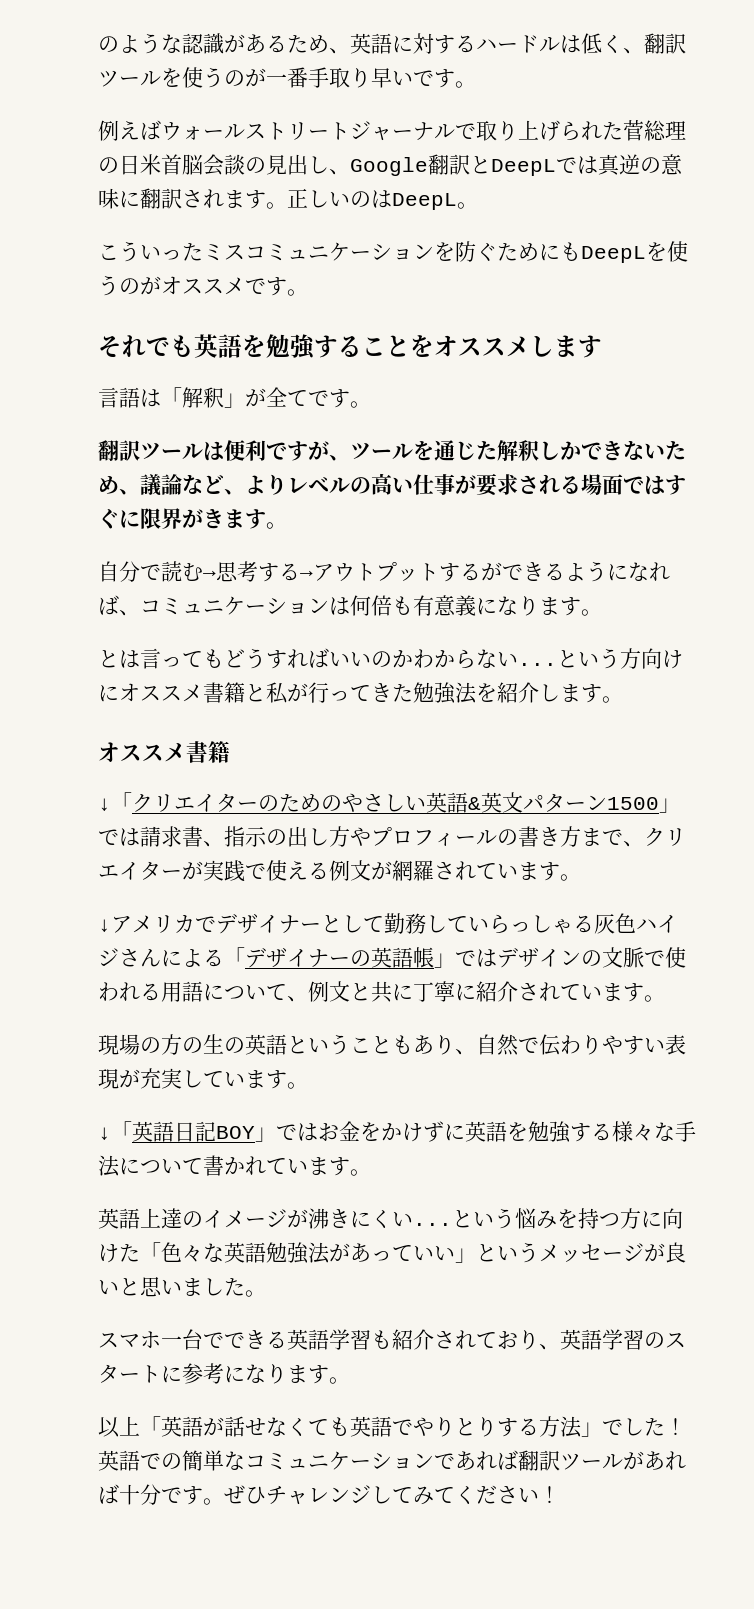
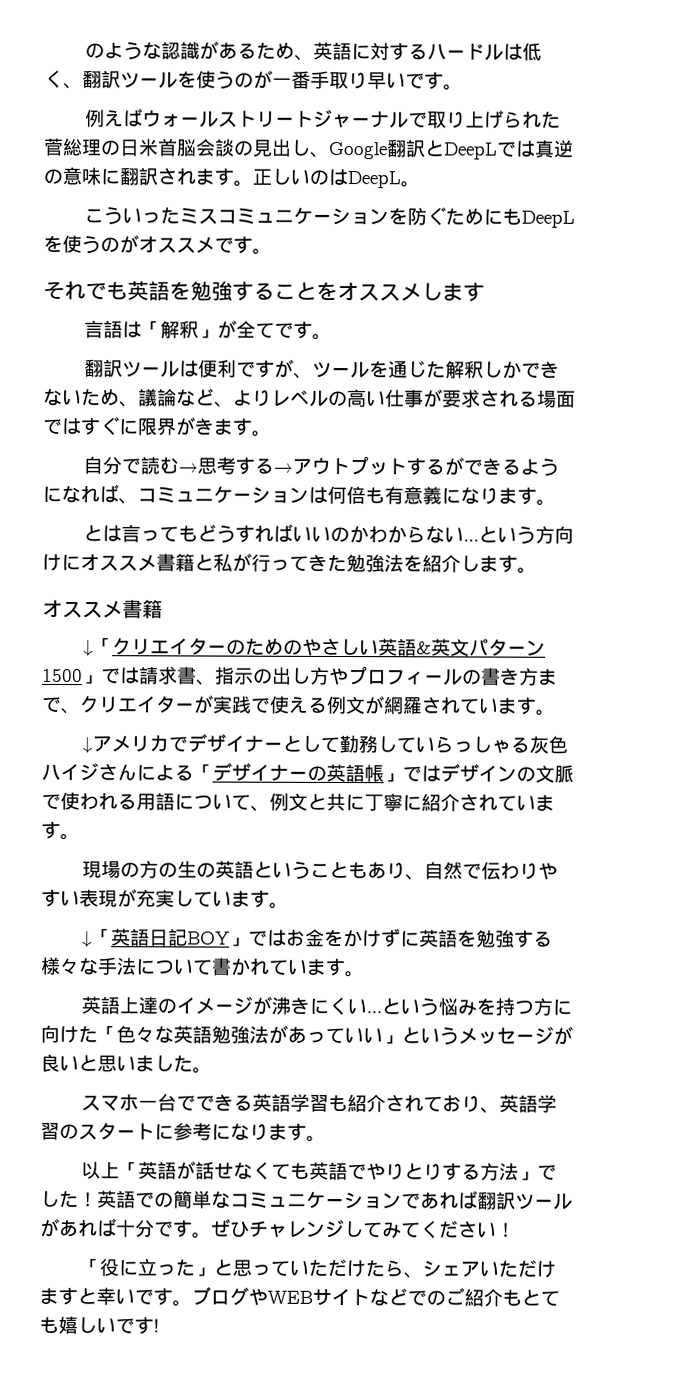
+ 「役に立った」と思っていただけたら、シェアいただけますと幸いです。ブログやWEBサイトなどでのご紹介もとても嬉しいです!

